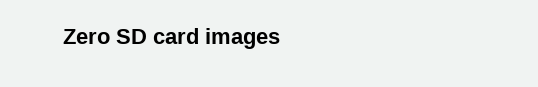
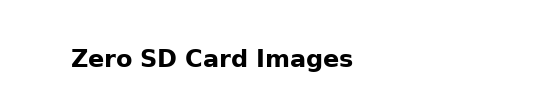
- Zero SD card images
+ Zero SD Card Images

